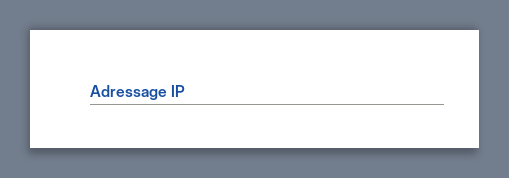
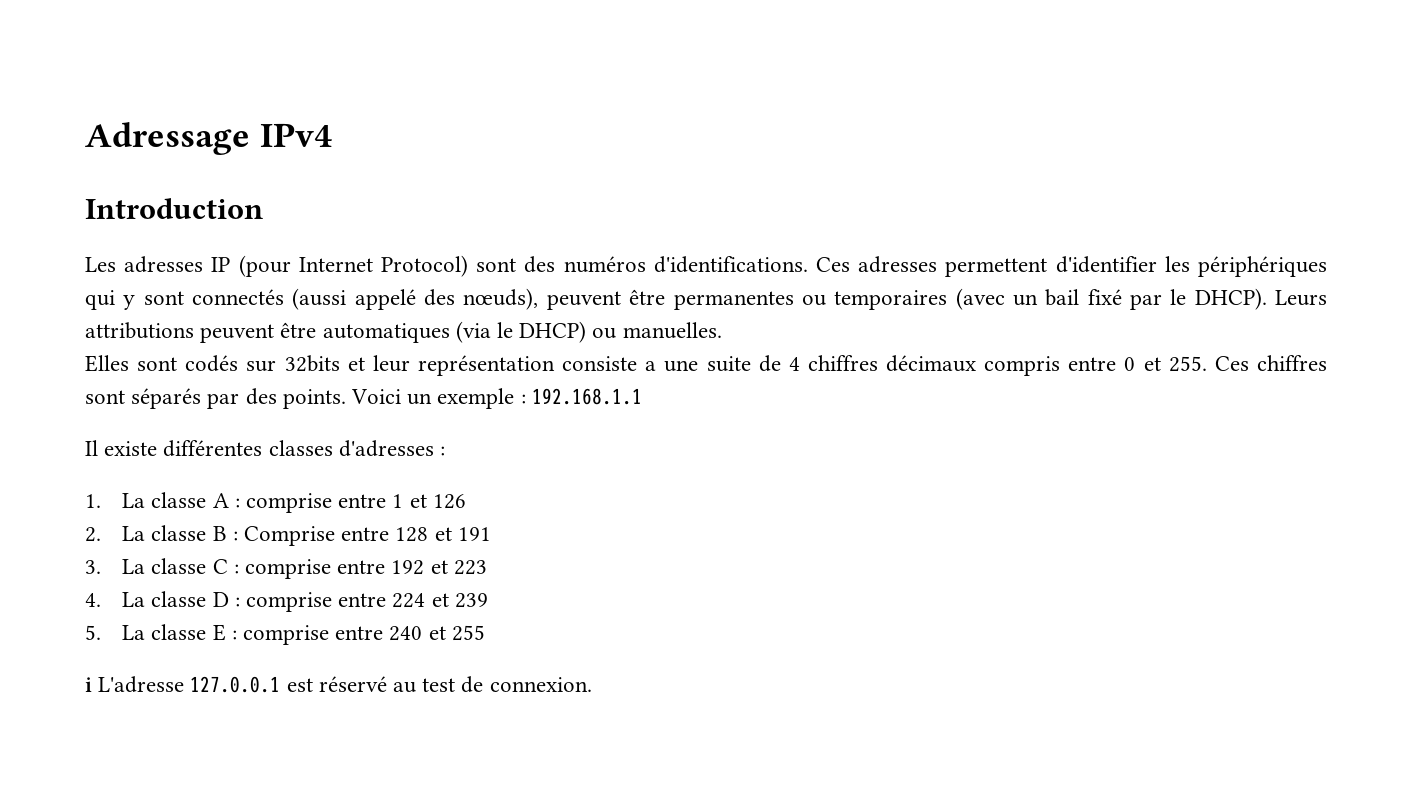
- Adressage IP
+ Adressage IPv4
+ Introduction
+ Les adresses IP (pour Internet Protocol) sont des numéros d'identifications. Ces adresses permettent d'identifier les périphériques qui y sont connectés (aussi appelé des nœuds), peuvent être permanentes ou temporaires (avec un bail fixé par le DHCP). Leurs attributions peuvent être automatiques (via le DHCP) ou manuelles.
+ Elles sont codés sur 32bits et leur représentation consiste a une suite de 4 chiffres décimaux compris entre 0 et 255. Ces chiffres sont séparés par des points. Voici un exemple : 192.168.1.1
+ Il existe différentes classes d'adresses :
+ 1. La classe A : comprise entre 1 et 126
+ 2. La classe B : Comprise entre 128 et 191
+ 3. La classe C : comprise entre 192 et 223
+ 4. La classe D : comprise entre 224 et 239
+ 5. La classe E : comprise entre 240 et 255
+ ℹ L'adresse 127.0.0.1 est réservé au test de connexion.

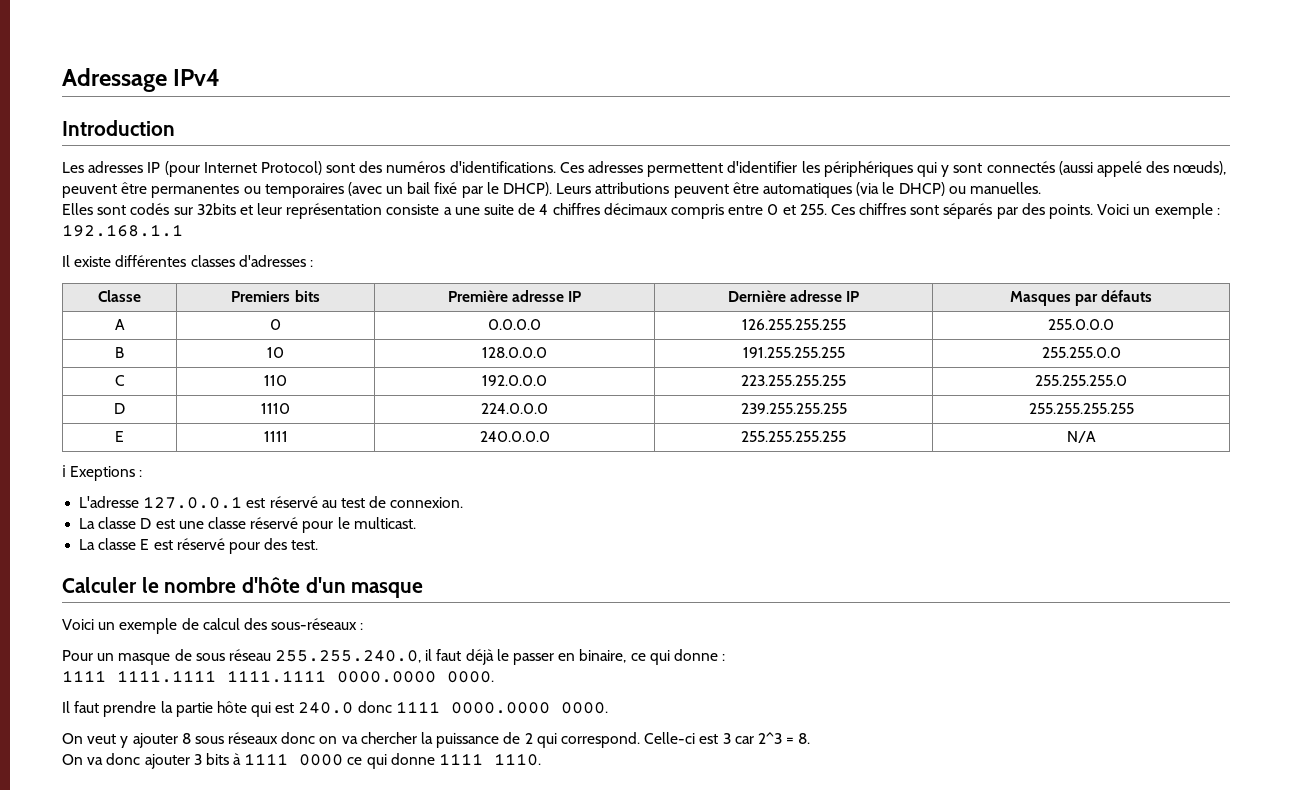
- 1. La classe A : comprise entre 1 et 126
- 2. La classe B : Comprise entre 128 et 191
- 3. La classe C : comprise entre 192 et 223
- 4. La classe D : comprise entre 224 et 239
- 5. La classe E : comprise entre 240 et 255
+ Classe | Premiers bits | Première adresse IP | Dernière adresse IP | Masques par défauts
+ A | 0 | 0.0.0.0 | 126.255.255.255 | 255.0.0.0
+ B | 10 | 128.0.0.0 | 191.255.255.255 | 255.255.0.0
+ C | 110 | 192.0.0.0 | 223.255.255.255 | 255.255.255.0
+ D | 1110 | 224.0.0.0 | 239.255.255.255 | 255.255.255.255
+ E | 1111 | 240.0.0.0 | 255.255.255.255 | N/A
- ℹ L'adresse 127.0.0.1 est réservé au test de connexion.
+ ℹ Exeptions :
+ L'adresse 127.0.0.1 est réservé au test de connexion.
+ La classe D est une classe réservé pour le multicast.
+ La classe E est réservé pour des test.
+ Calculer le nombre d'hôte d'un masque
+ Voici un exemple de calcul des sous-réseaux :
+ Pour un masque de sous réseau 255.255.240.0, il faut déjà le passer en binaire, ce qui donne :
+ 1111 1111.1111 1111.1111 0000.0000 0000.
+ Il faut prendre la partie hôte qui est 240.0 donc 1111 0000.0000 0000.
+ On veut y ajouter 8 sous réseaux donc on va chercher la puissance de 2 qui correspond. Celle-ci est 3 car 2^3 = 8.
+ On va donc ajouter 3 bits à 1111 0000 ce qui donne 1111 1110.

